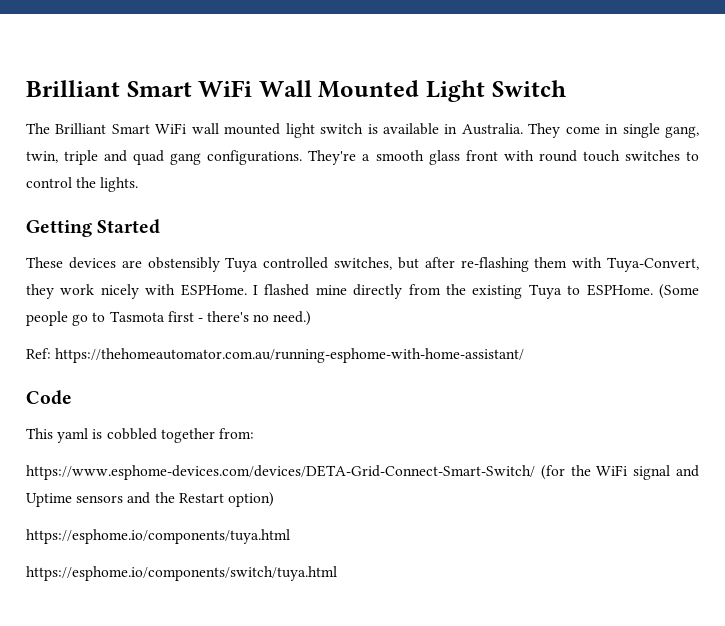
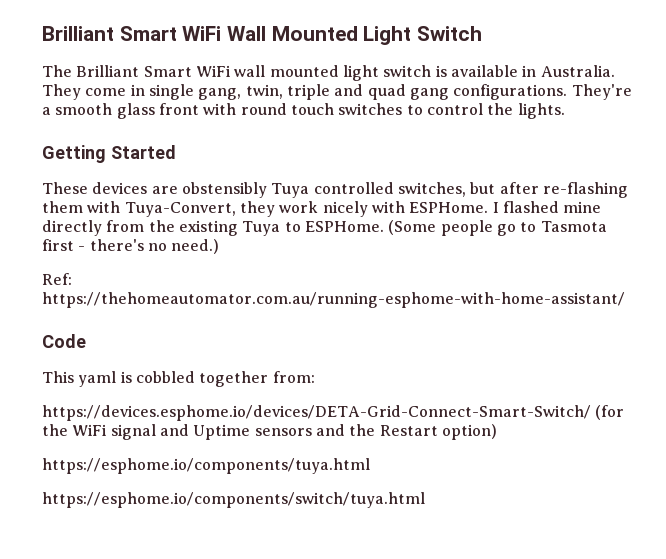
- https://www.esphome-devices.com/devices/DETA-Grid-Connect-Smart-Switch/ (for the WiFi signal and Uptime sensors and the Restart option)
+ https://devices.esphome.io/devices/DETA-Grid-Connect-Smart-Switch/ (for the WiFi signal and Uptime sensors and the Restart option)

